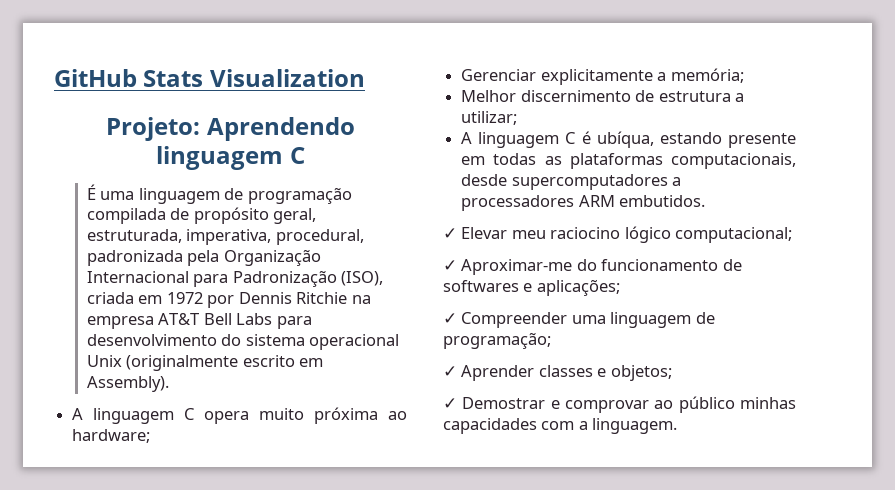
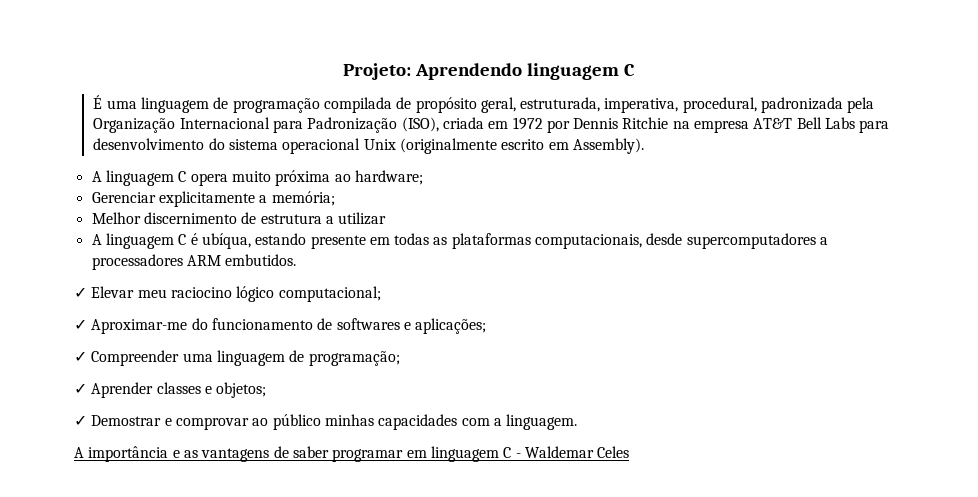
- GitHub Stats Visualization
- Melhor discernimento de estrutura a utilizar;
+ Melhor discernimento de estrutura a utilizar
+ A importância e as vantagens de saber programar em linguagem C - Waldemar Celes

